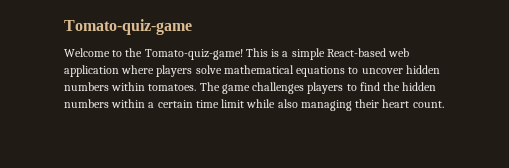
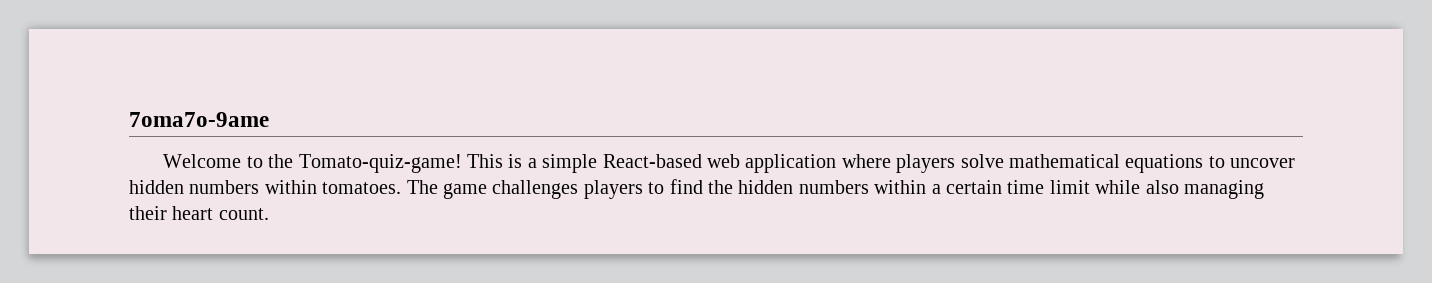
- Tomato-quiz-game
+ 7oma7o-9ame

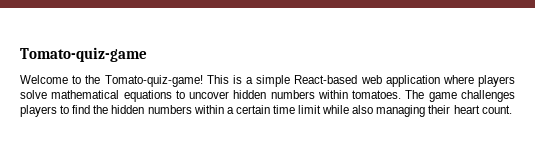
- 7oma7o-9ame
+ Tomato-quiz-game

